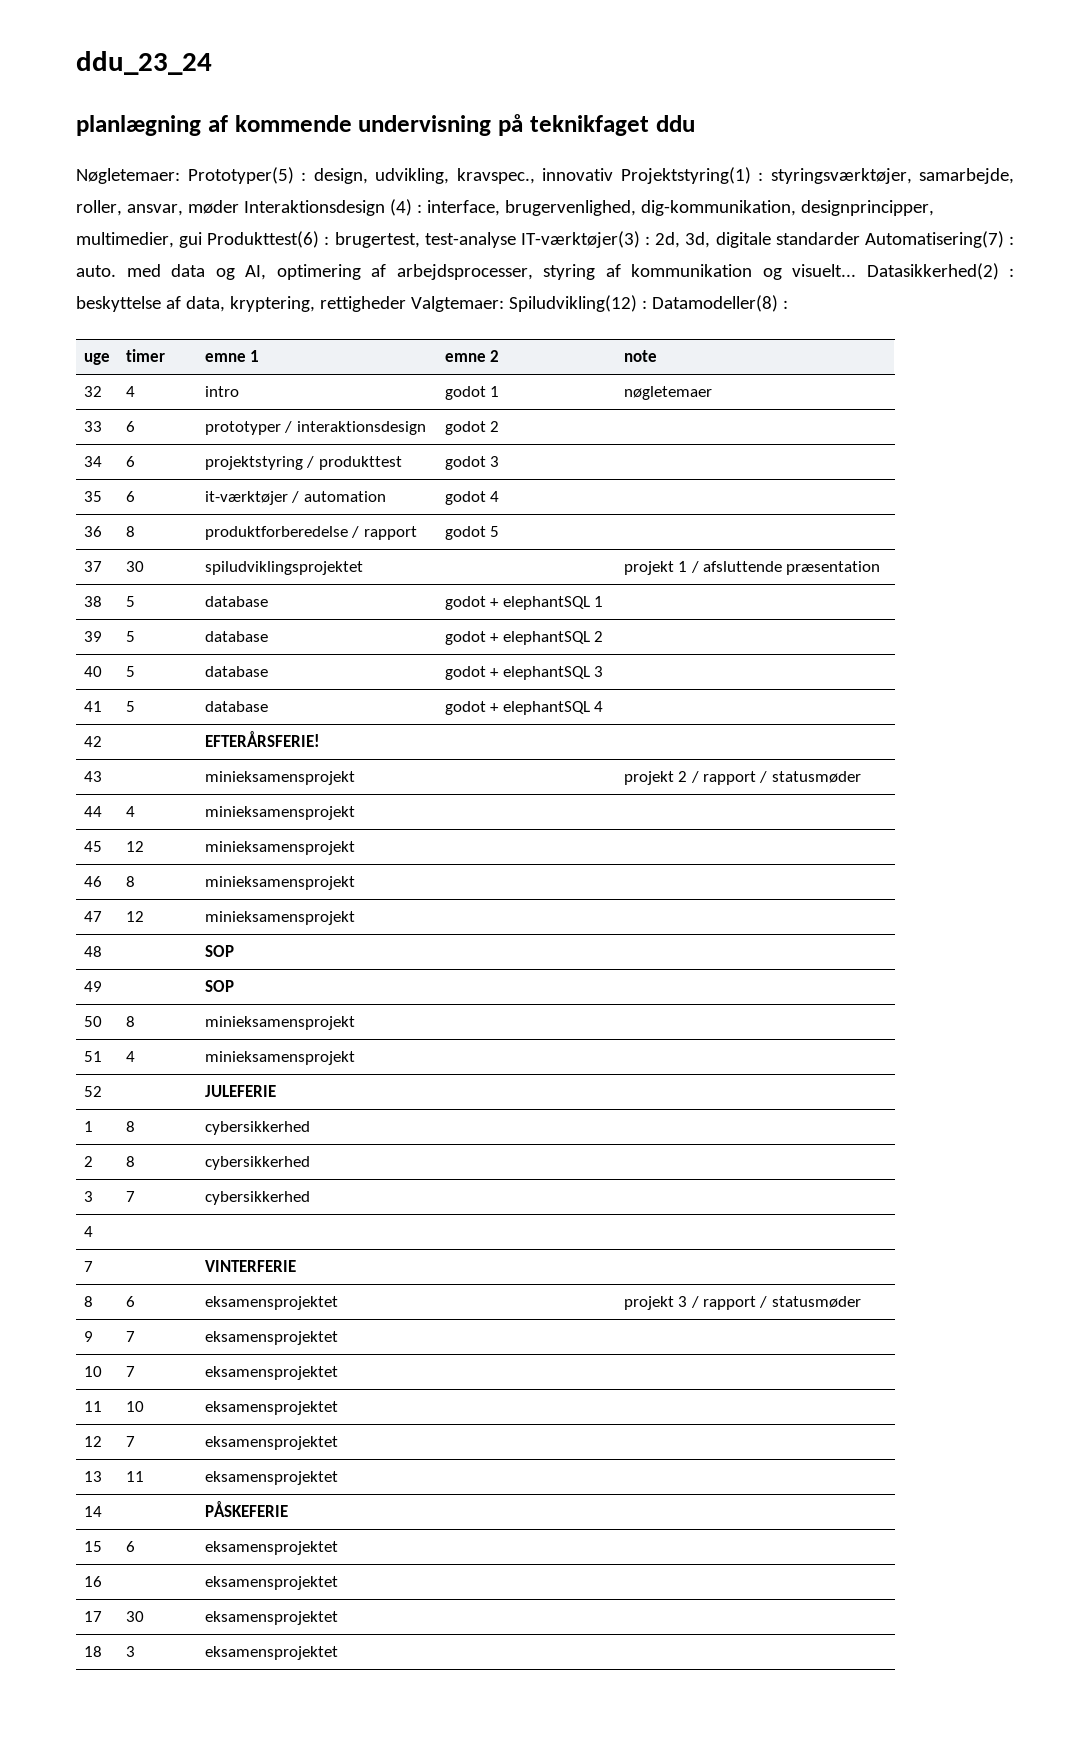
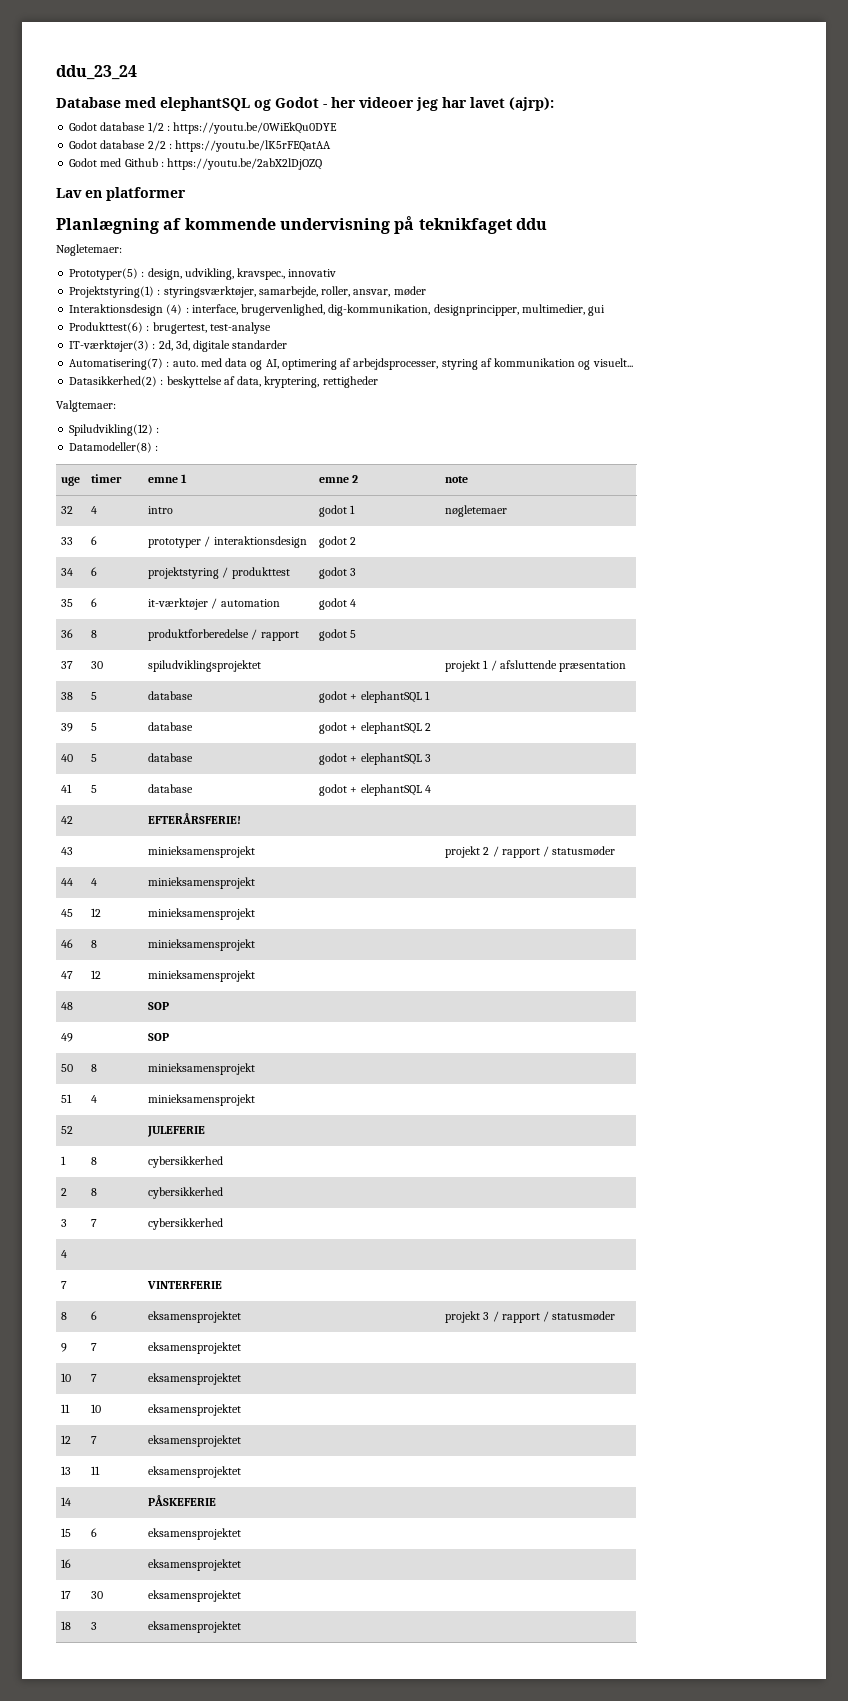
- planlægning af kommende undervisning på teknikfaget ddu
+ Database med elephantSQL og Godot - her videoer jeg har lavet (ajrp):
+ Godot database 1/2 : https://youtu.be/0WiEkQu0DYE
+ Godot database 2/2 : https://youtu.be/lK5rFEQatAA
+ Godot med Github : https://youtu.be/2abX2lDjOZQ
+ Lav en platformer
+ Planlægning af kommende undervisning på teknikfaget ddu
- Nøgletemaer: Prototyper(5) : design, udvikling, kravspec., innovativ Projektstyring(1) : styringsværktøjer, samarbejde, roller, ansvar, møder Interaktionsdesign (4) : interface, brugervenlighed, dig-kommunikation, designprincipper, multimedier, gui Produkttest(6) : brugertest, test-analyse IT-værktøjer(3) : 2d, 3d, digitale standarder Automatisering(7) : auto. med data og AI, optimering af arbejdsprocesser, styring af kommunikation og visuelt... Datasikkerhed(2) : beskyttelse af data, kryptering, rettigheder Valgtemaer: Spiludvikling(12) : Datamodeller(8) :
+ Nøgletemaer:
+ Prototyper(5) : design, udvikling, kravspec., innovativ
+ Projektstyring(1) : styringsværktøjer, samarbejde, roller, ansvar, møder
+ Interaktionsdesign (4) : interface, brugervenlighed, dig-kommunikation, designprincipper, multimedier, gui
+ Produkttest(6) : brugertest, test-analyse
+ IT-værktøjer(3) : 2d, 3d, digitale standarder
+ Automatisering(7) : auto. med data og AI, optimering af arbejdsprocesser, styring af kommunikation og visuelt...
+ Datasikkerhed(2) : beskyttelse af data, kryptering, rettigheder
+ Valgtemaer:
+ Spiludvikling(12) :
+ Datamodeller(8) :

